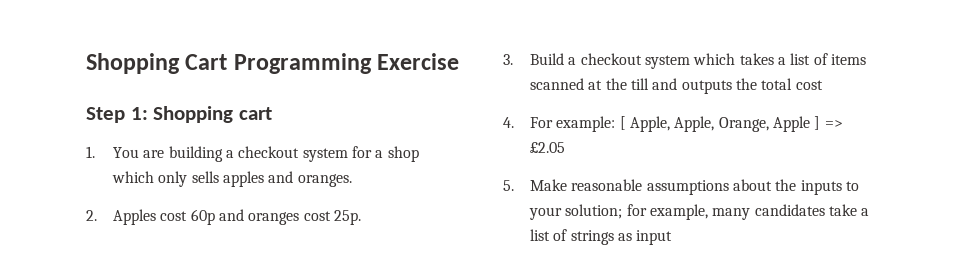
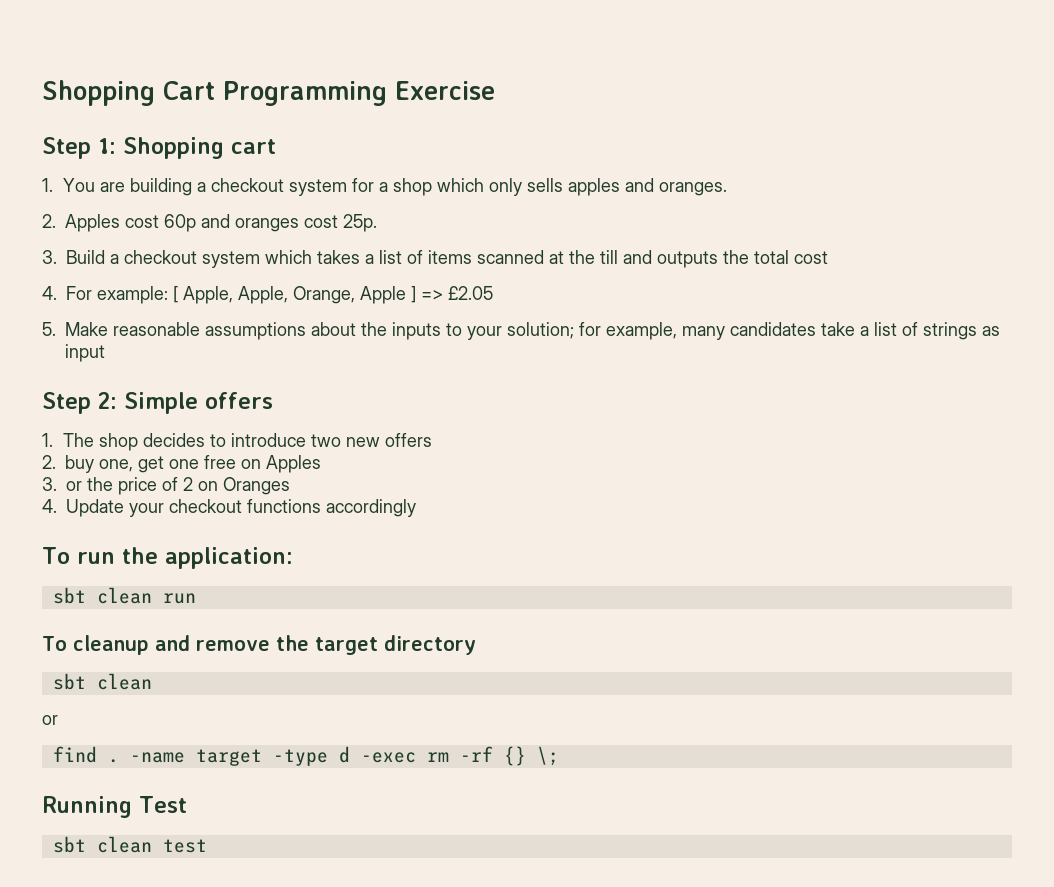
+ Step 2: Simple offers
+ 1. The shop decides to introduce two new offers
+ 2. buy one, get one free on Apples
+ 3. or the price of 2 on Oranges
+ 4. Update your checkout functions accordingly
+ To run the application:
+ sbt clean run
+ To cleanup and remove the target directory
+ sbt clean
+ or
+ find . -name target -type d -exec rm -rf {} \;
+ Running Test
+ sbt clean test

